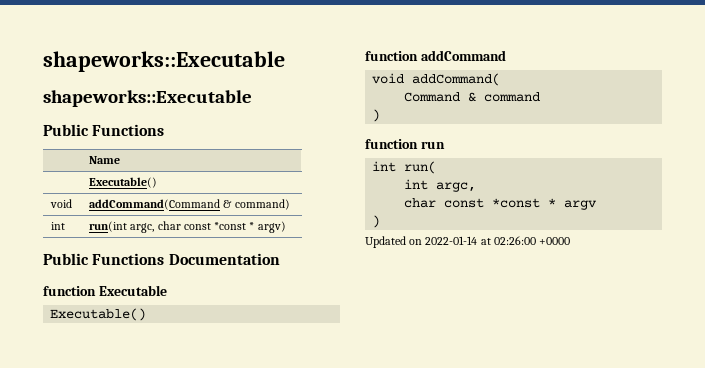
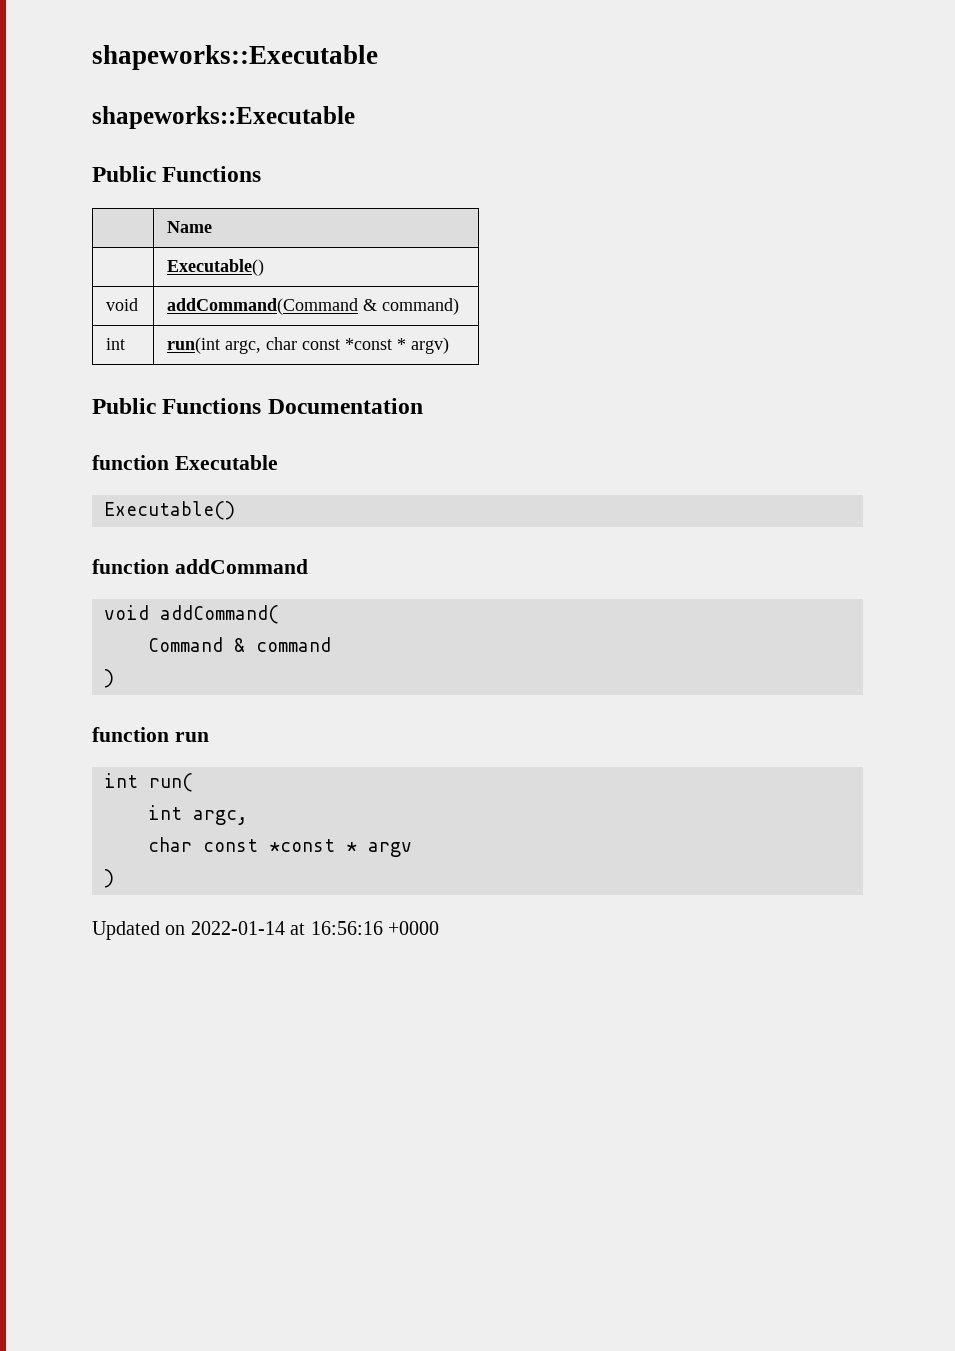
- Updated on 2022-01-14 at 02:26:00 +0000
+ Updated on 2022-01-14 at 16:56:16 +0000

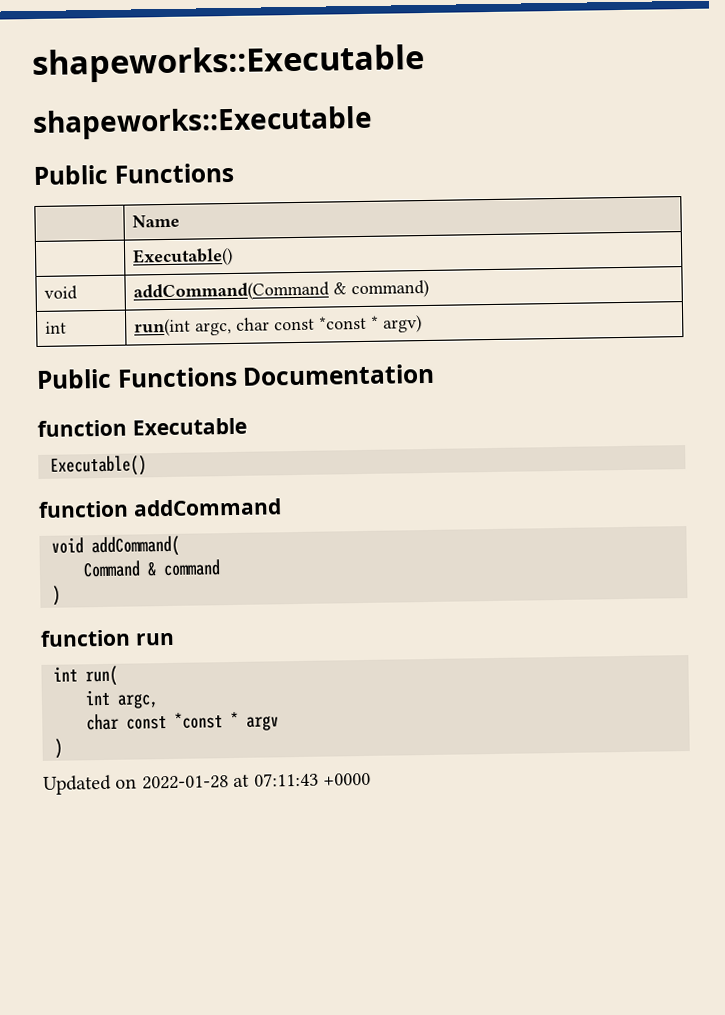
- Updated on 2022-01-14 at 16:56:16 +0000
+ Updated on 2022-01-28 at 07:11:43 +0000

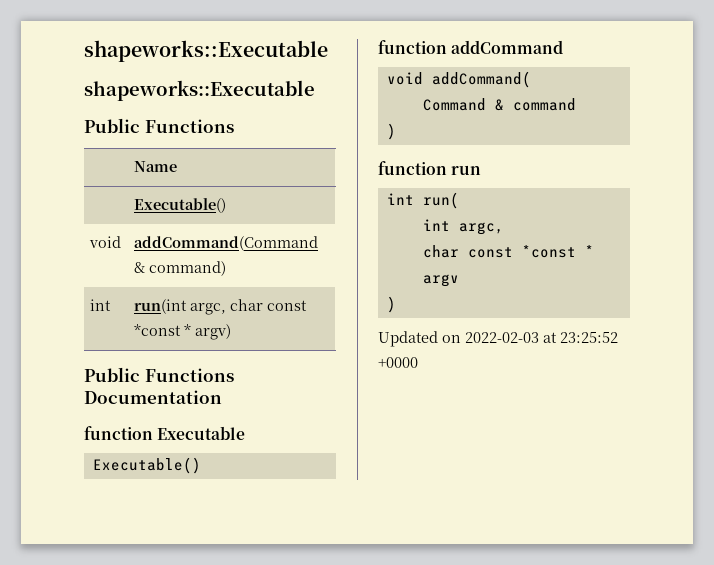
- Updated on 2022-01-28 at 07:11:43 +0000
+ Updated on 2022-02-03 at 23:25:52 +0000

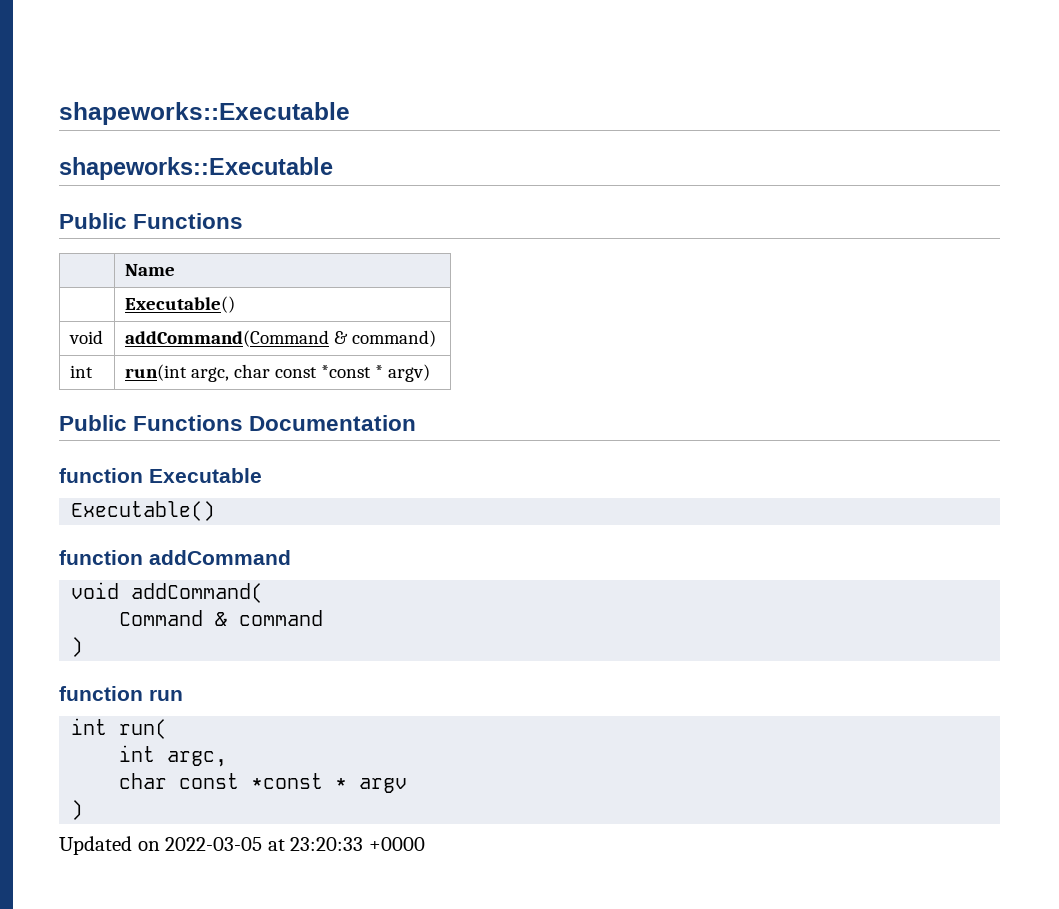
- Updated on 2022-02-03 at 23:25:52 +0000
+ Updated on 2022-03-05 at 23:20:33 +0000

